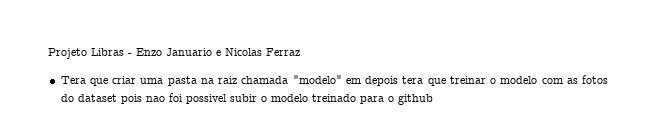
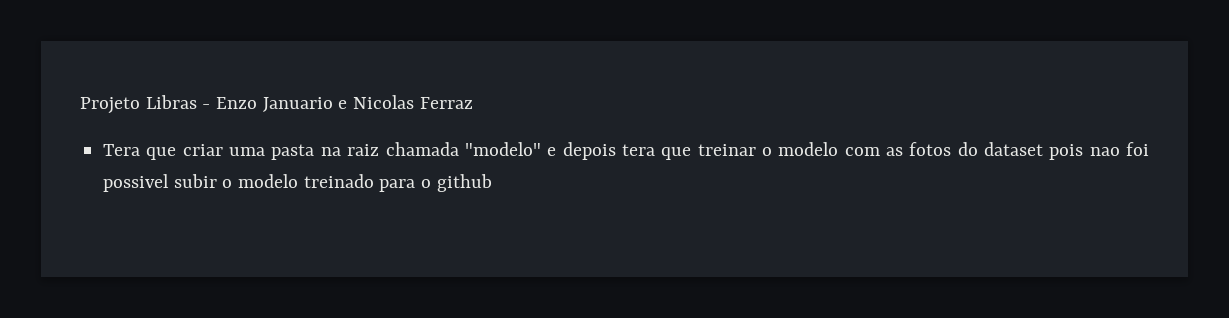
- Tera que criar uma pasta na raiz chamada "modelo" em depois tera que treinar o modelo com as fotos do dataset pois nao foi possivel subir o modelo treinado para o github
+ Tera que criar uma pasta na raiz chamada "modelo" e depois tera que treinar o modelo com as fotos do dataset pois nao foi possivel subir o modelo treinado para o github

